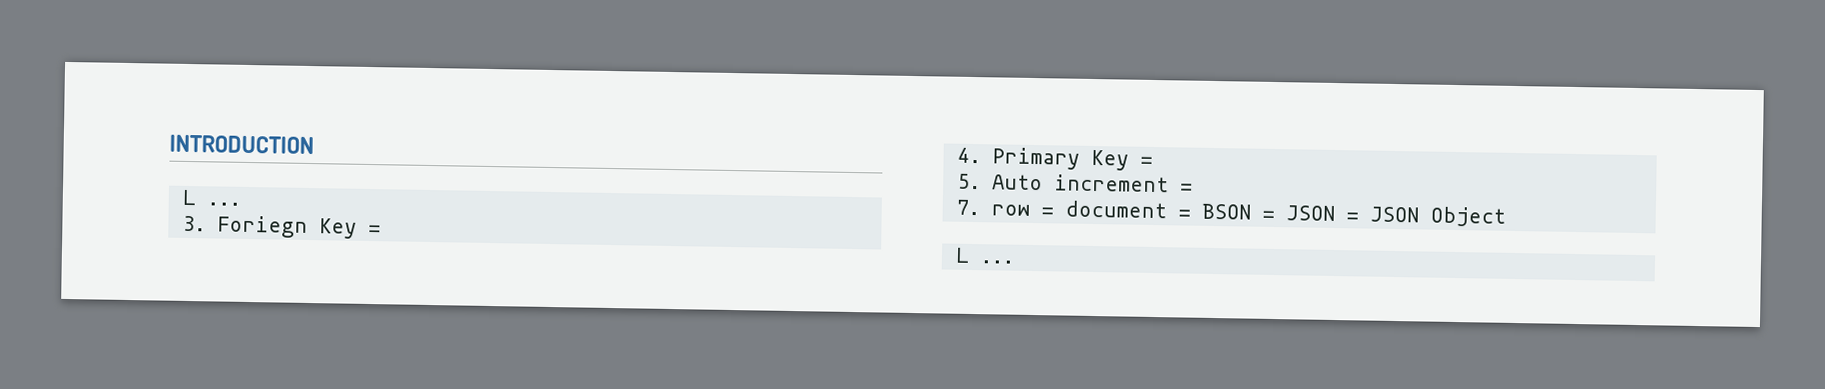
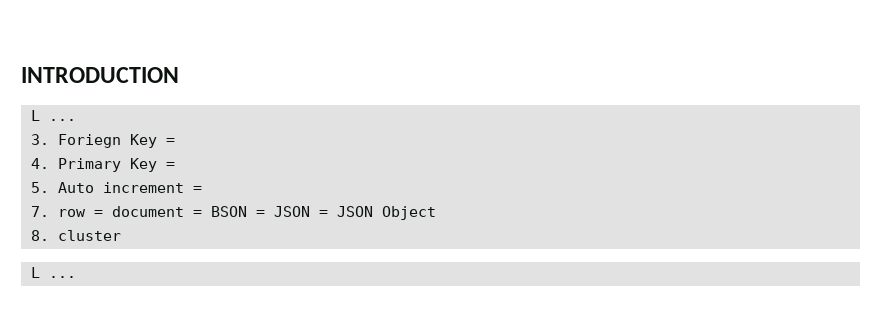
+ 8. cluster

